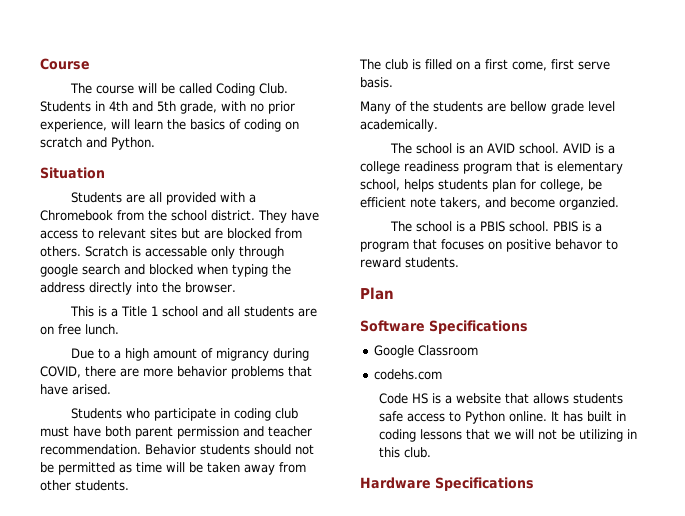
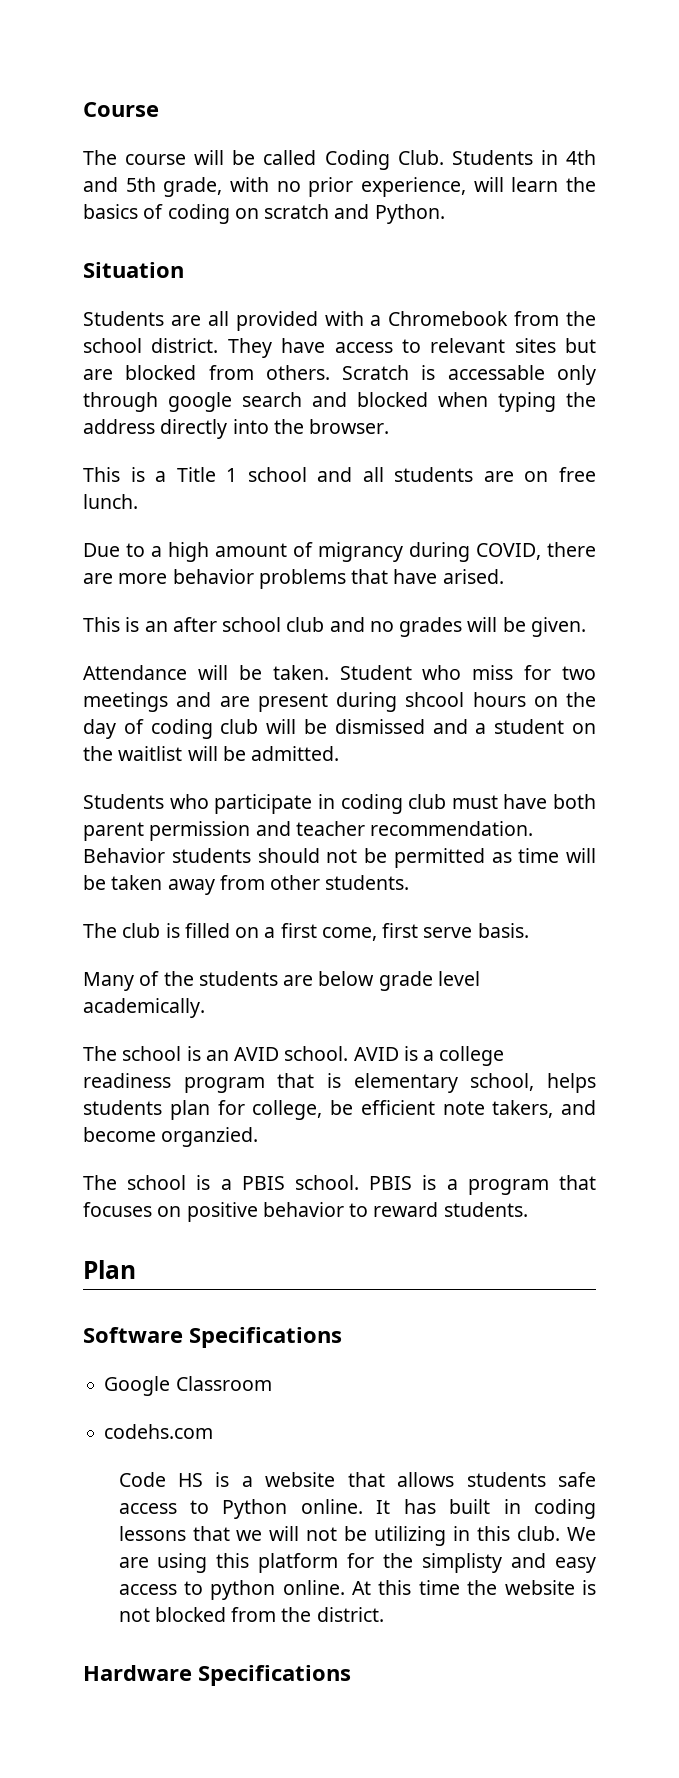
+ This is an after school club and no grades will be given.
+ Attendance will be taken. Student who miss for two meetings and are present during shcool hours on the day of coding club will be dismissed and a student on the waitlist will be admitted.
- Many of the students are bellow grade level academically.
+ Many of the students are below grade level academically.
- PBIS is a program that focuses on positive behavor to reward students.
+ PBIS is a program that focuses on positive behavior to reward students.
+ We are using this platform for the simplisty and easy access to python online. At this time the website is not blocked from the district.

